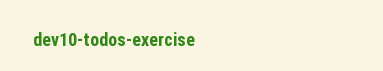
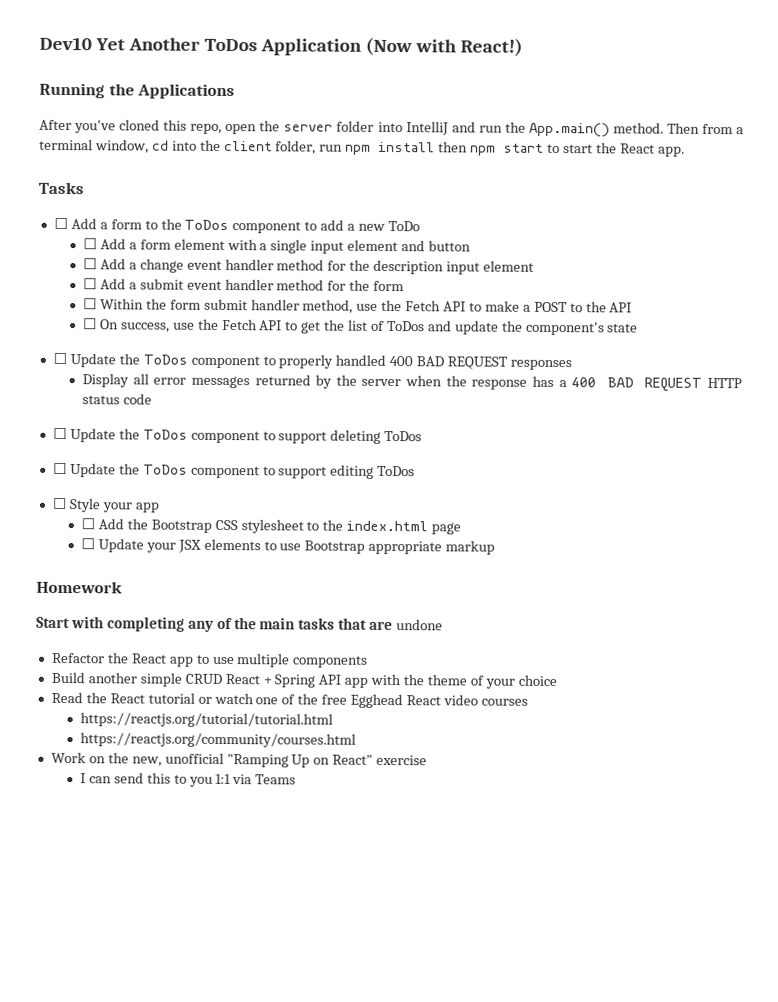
- dev10-todos-exercise
+ Dev10 Yet Another ToDos Application (Now with React!)
+ Running the Applications
+ After you've cloned this repo, open the server folder into IntelliJ and run the App.main() method. Then from a terminal window, cd into the client folder, run npm install then npm start to start the React app.
+ Tasks
+ ☐ Add a form to the ToDos component to add a new ToDo
+ ☐ Add a form element with a single input element and button
+ ☐ Add a change event handler method for the description input element
+ ☐ Add a submit event handler method for the form
+ ☐ Within the form submit handler method, use the Fetch API to make a POST to the API
+ ☐ On success, use the Fetch API to get the list of ToDos and update the component's state
+ ☐ Update the ToDos component to properly handled 400 BAD REQUEST responses
+ Display all error messages returned by the server when the response has a 400 BAD REQUEST HTTP status code
+ ☐ Update the ToDos component to support deleting ToDos
+ ☐ Update the ToDos component to support editing ToDos
+ ☐ Style your app
+ ☐ Add the Bootstrap CSS stylesheet to the index.html page
+ ☐ Update your JSX elements to use Bootstrap appropriate markup
+ Homework
+ Start with completing any of the main tasks that are undone
+ Refactor the React app to use multiple components
+ Build another simple CRUD React + Spring API app with the theme of your choice
+ Read the React tutorial or watch one of the free Egghead React video courses
+ https://reactjs.org/tutorial/tutorial.html
+ https://reactjs.org/community/courses.html
+ Work on the new, unofficial "Ramping Up on React" exercise
+ I can send this to you 1:1 via Teams

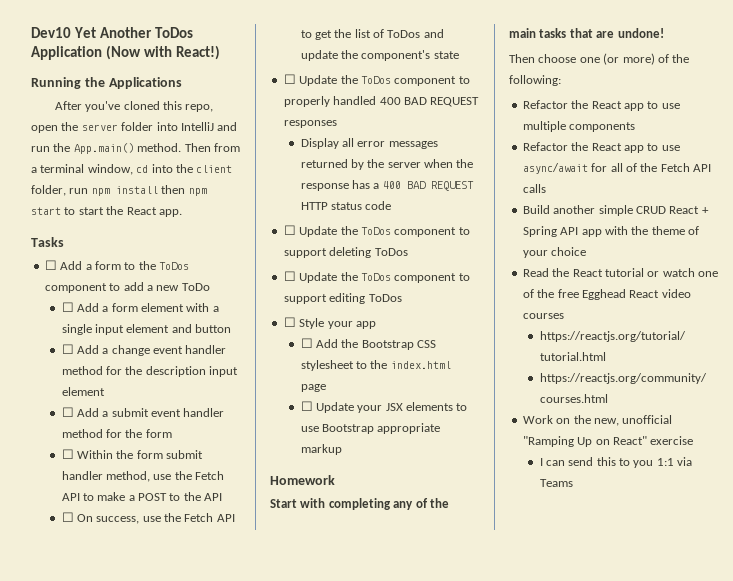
- Start with completing any of the main tasks that are undone
+ Start with completing any of the main tasks that are undone!
+ Then choose one (or more) of the following:
+ Refactor the React app to use async/await for all of the Fetch API calls

